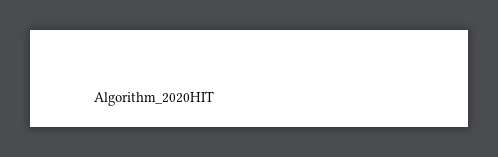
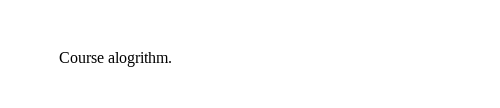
- Algorithm_2020HIT
+ Course alogrithm.

